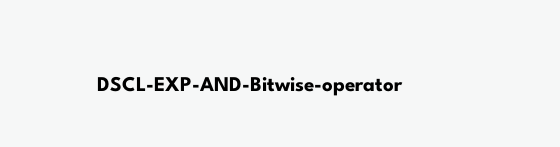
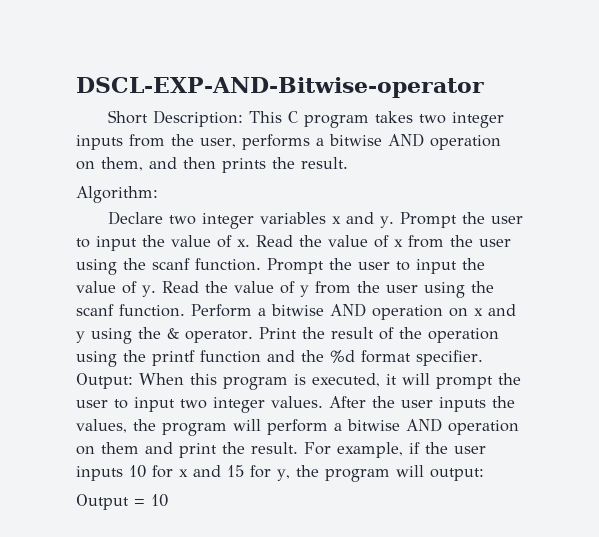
+ Short Description: This C program takes two integer inputs from the user, performs a bitwise AND operation on them, and then prints the result.
+ Algorithm:
+ Declare two integer variables x and y. Prompt the user to input the value of x. Read the value of x from the user using the scanf function. Prompt the user to input the value of y. Read the value of y from the user using the scanf function. Perform a bitwise AND operation on x and y using the & operator. Print the result of the operation using the printf function and the %d format specifier. Output: When this program is executed, it will prompt the user to input two integer values. After the user inputs the values, the program will perform a bitwise AND operation on them and print the result. For example, if the user inputs 10 for x and 15 for y, the program will output:
+ Output = 10

